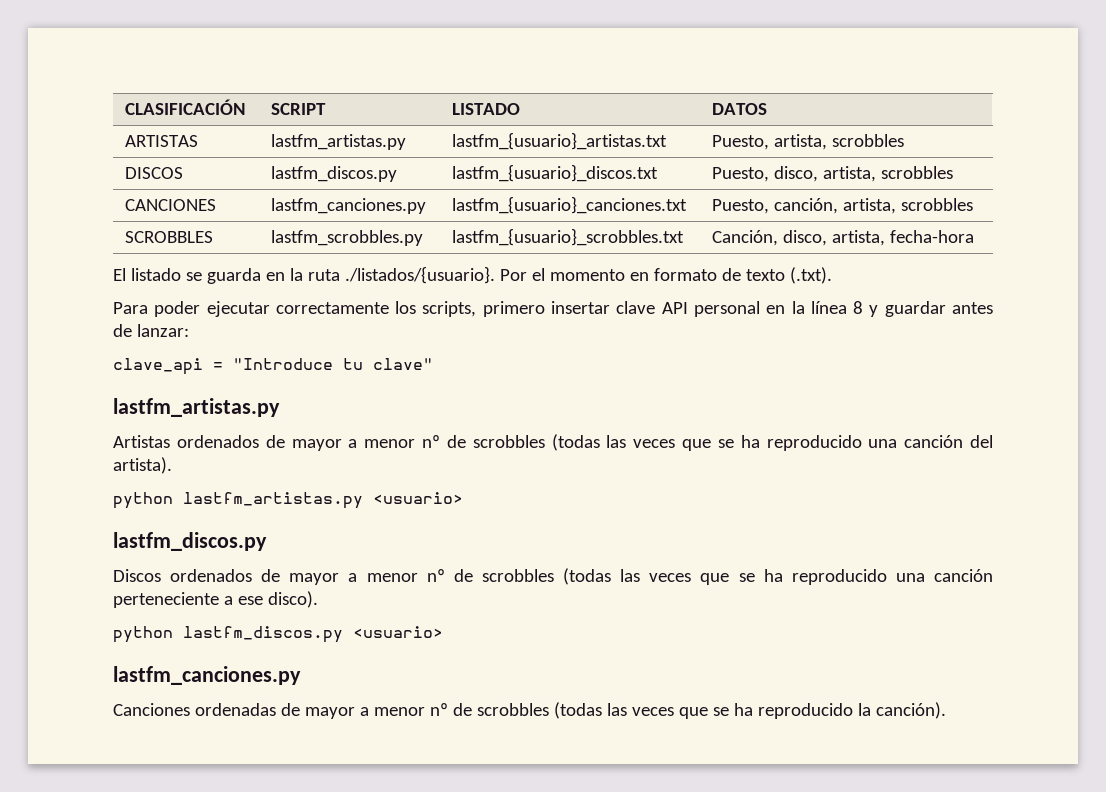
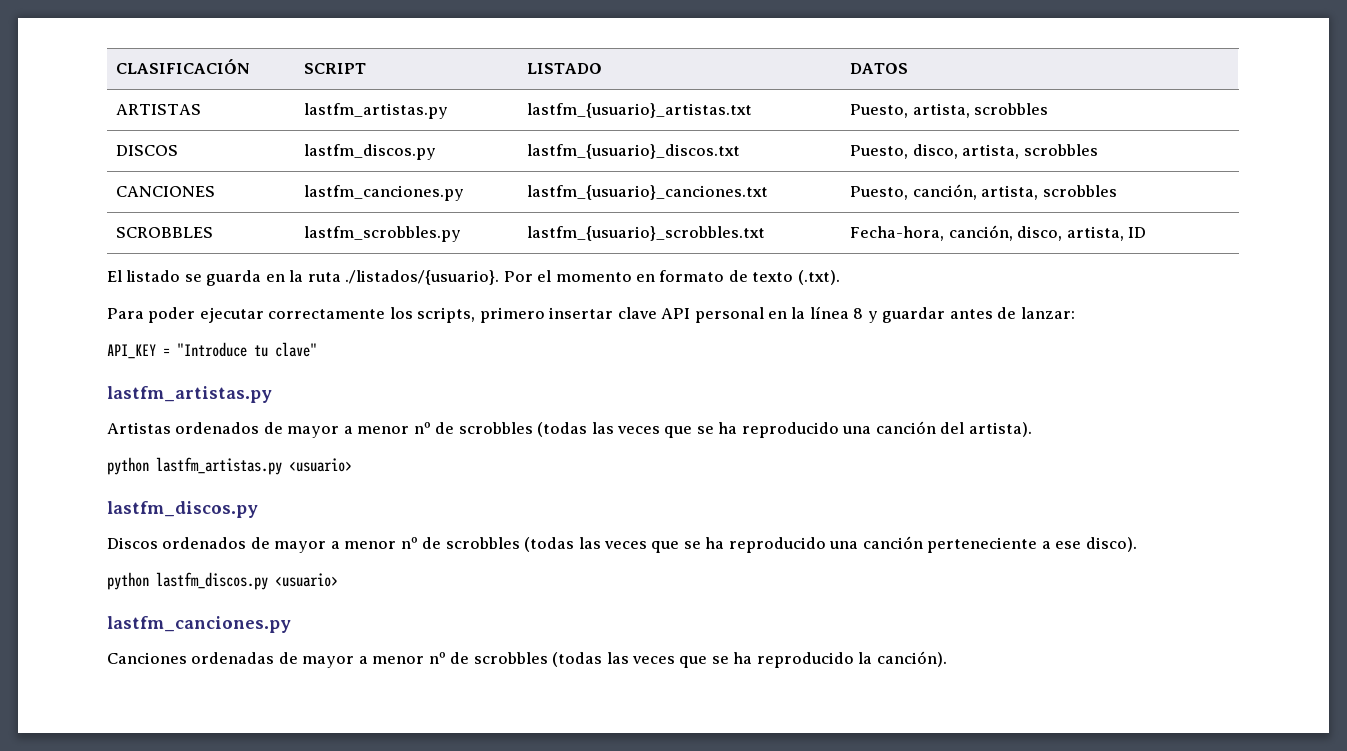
- SCROBBLES | lastfm_scrobbles.py | lastfm_{usuario}_scrobbles.txt | Canción, disco, artista, fecha-hora
+ SCROBBLES | lastfm_scrobbles.py | lastfm_{usuario}_scrobbles.txt | Fecha-hora, canción, disco, artista, ID
- clave_api = "Introduce tu clave"
+ API_KEY = "Introduce tu clave"

